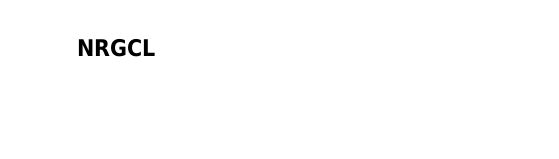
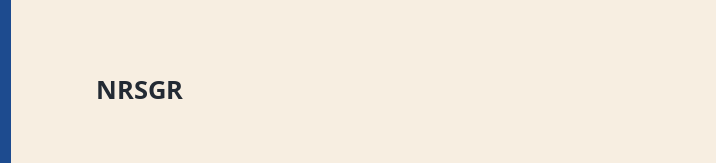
- NRGCL
+ NRSGR

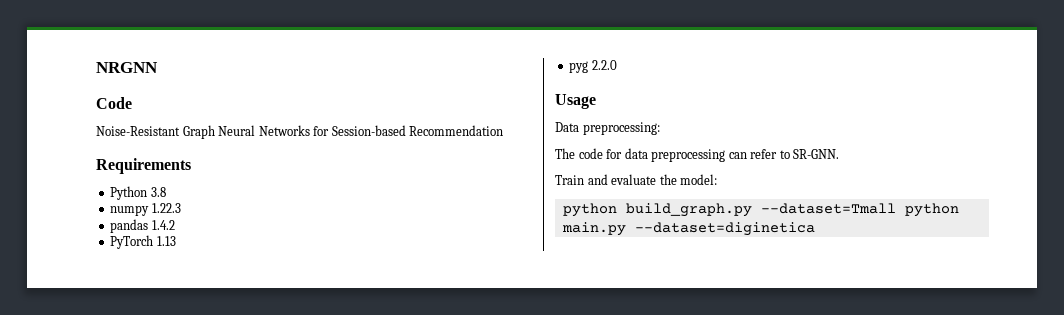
- NRSGR
+ NRGNN
+ Code
+ Noise-Resistant Graph Neural Networks for Session-based Recommendation
+ Requirements
+ Python 3.8
+ numpy 1.22.3
+ pandas 1.4.2
+ PyTorch 1.13
+ pyg 2.2.0
+ Usage
+ Data preprocessing:
+ The code for data preprocessing can refer to SR-GNN.
+ Train and evaluate the model:
+ python build_graph.py --dataset=Tmall python main.py --dataset=diginetica

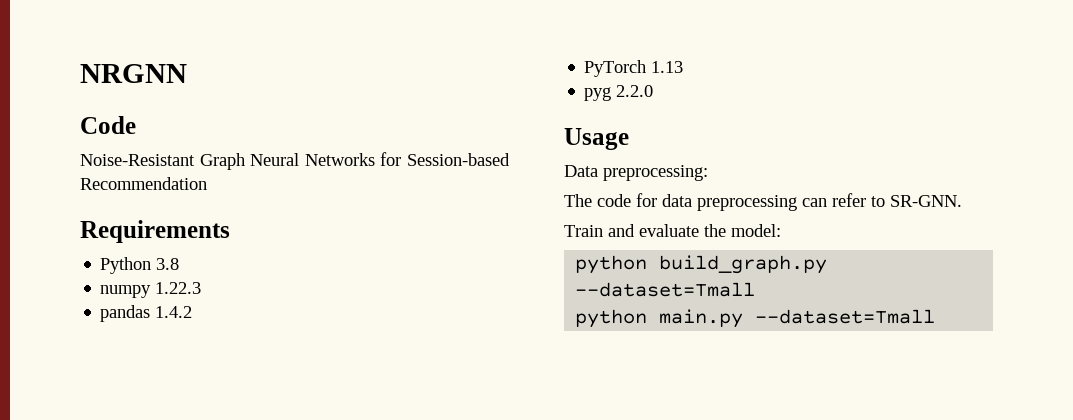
- python build_graph.py --dataset=Tmall python main.py --dataset=diginetica
+ python build_graph.py --dataset=Tmall
+ python main.py --dataset=Tmall

